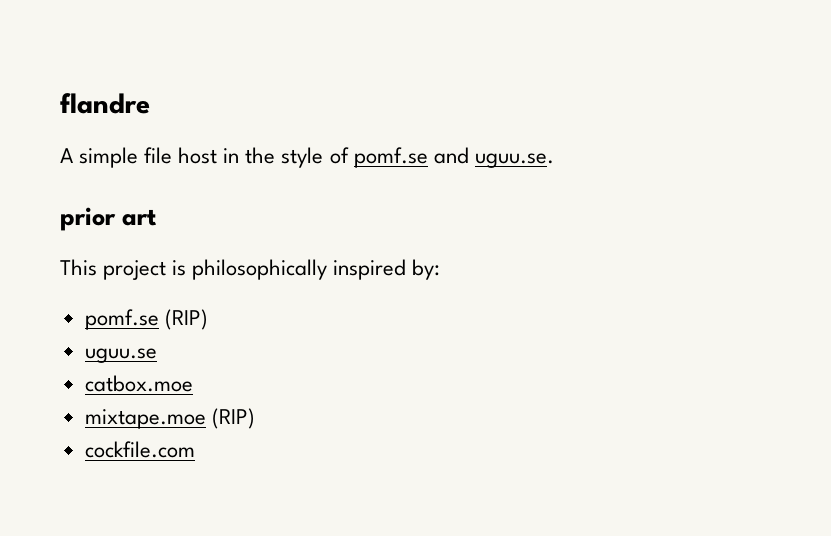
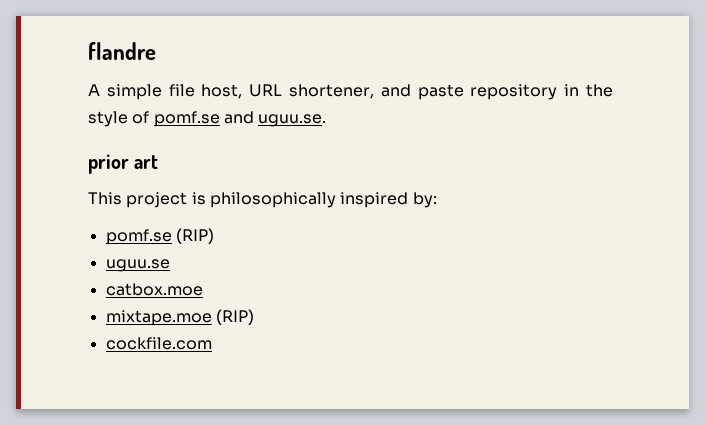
- A simple file host in the style of pomf.se and uguu.se.
+ A simple file host, URL shortener, and paste repository in the style of pomf.se and uguu.se.

